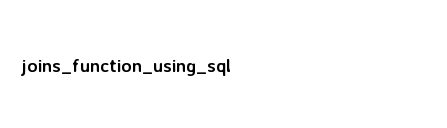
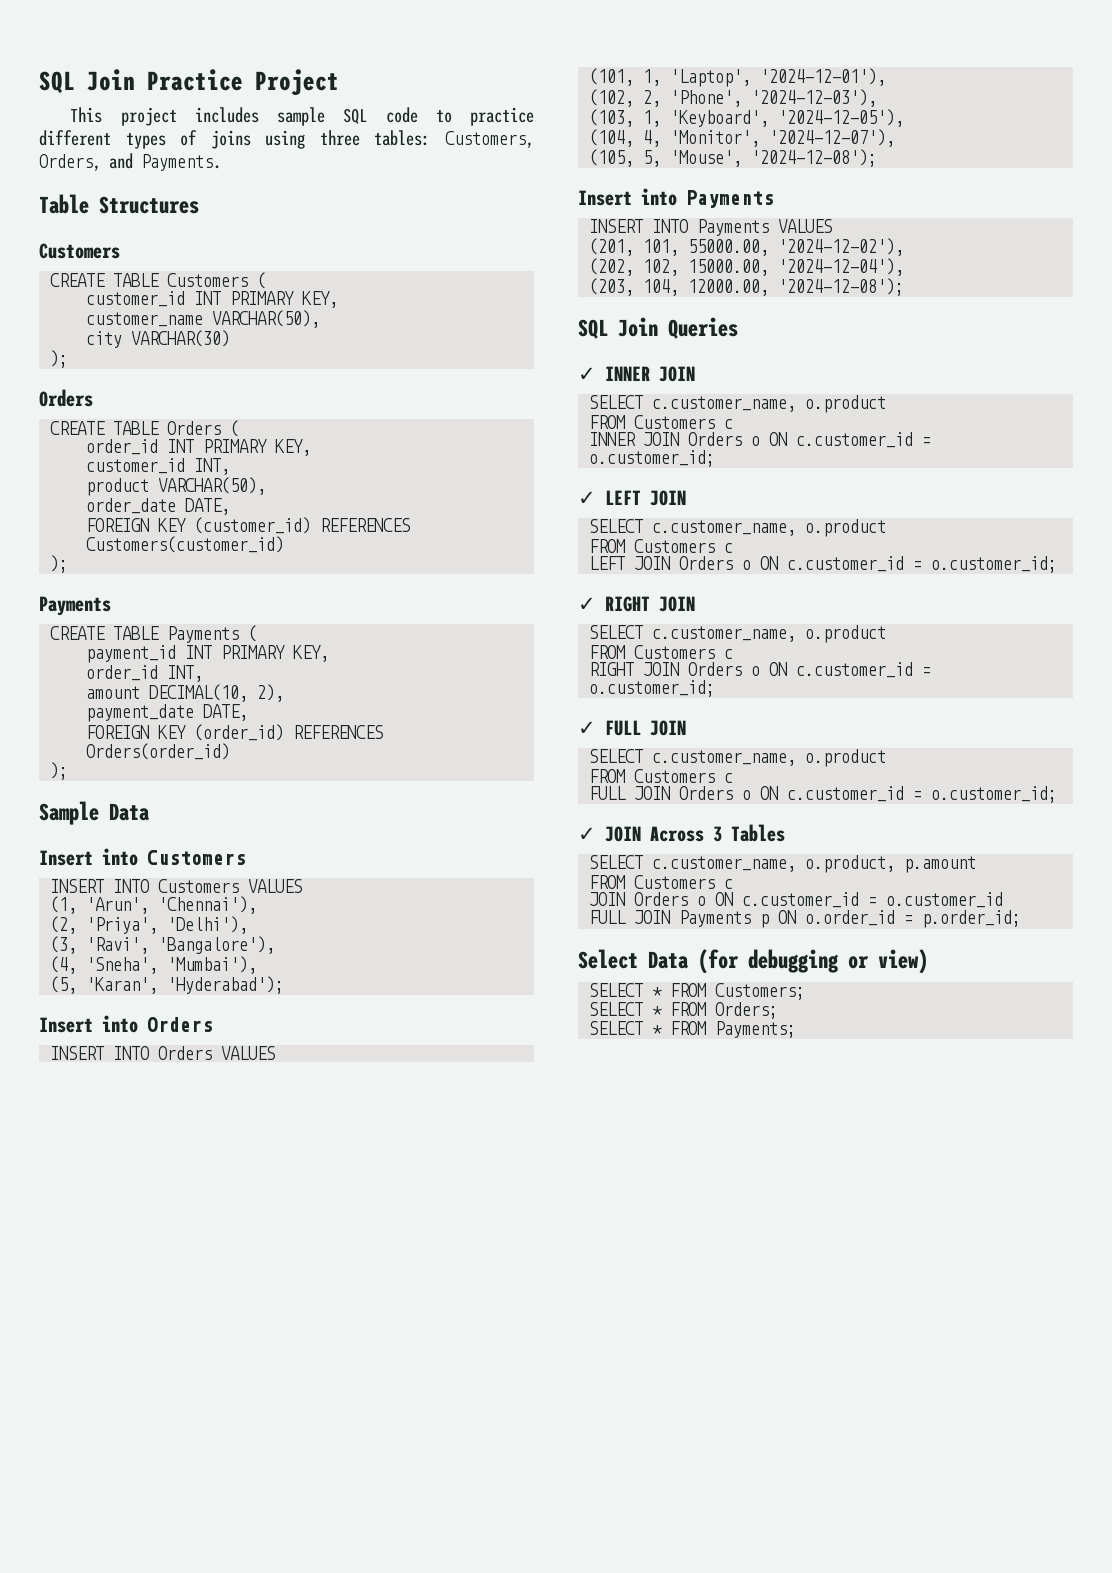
- joins_function_using_sql
+ SQL Join Practice Project
+ This project includes sample SQL code to practice different types of joins using three tables: Customers, Orders, and Payments.
+ Table Structures
+ Customers
+ CREATE TABLE Customers (
+ customer_id INT PRIMARY KEY,
+ customer_name VARCHAR(50),
+ city VARCHAR(30)
+ );
+ Orders
+ CREATE TABLE Orders (
+ order_id INT PRIMARY KEY,
+ customer_id INT,
+ product VARCHAR(50),
+ order_date DATE,
+ FOREIGN KEY (customer_id) REFERENCES Customers(customer_id)
+ );
+ Payments
+ CREATE TABLE Payments (
+ payment_id INT PRIMARY KEY,
+ order_id INT,
+ amount DECIMAL(10, 2),
+ payment_date DATE,
+ FOREIGN KEY (order_id) REFERENCES Orders(order_id)
+ );
+ Sample Data
+ Insert into Customers
+ INSERT INTO Customers VALUES
+ (1, 'Arun', 'Chennai'),
+ (2, 'Priya', 'Delhi'),
+ (3, 'Ravi', 'Bangalore'),
+ (4, 'Sneha', 'Mumbai'),
+ (5, 'Karan', 'Hyderabad');
+ Insert into Orders
+ INSERT INTO Orders VALUES
+ (101, 1, 'Laptop', '2024-12-01'),
+ (102, 2, 'Phone', '2024-12-03'),
+ (103, 1, 'Keyboard', '2024-12-05'),
+ (104, 4, 'Monitor', '2024-12-07'),
+ (105, 5, 'Mouse', '2024-12-08');
+ Insert into Payments
+ INSERT INTO Payments VALUES
+ (201, 101, 55000.00, '2024-12-02'),
+ (202, 102, 15000.00, '2024-12-04'),
+ (203, 104, 12000.00, '2024-12-08');
+ SQL Join Queries
+ ✓ INNER JOIN
+ SELECT c.customer_name, o.product
+ FROM Customers c
+ INNER JOIN Orders o ON c.customer_id = o.customer_id;
+ ✓ LEFT JOIN
+ SELECT c.customer_name, o.product
+ FROM Customers c
+ LEFT JOIN Orders o ON c.customer_id = o.customer_id;
+ ✓ RIGHT JOIN
+ SELECT c.customer_name, o.product
+ FROM Customers c
+ RIGHT JOIN Orders o ON c.customer_id = o.customer_id;
+ ✓ FULL JOIN
+ SELECT c.customer_name, o.product
+ FROM Customers c
+ FULL JOIN Orders o ON c.customer_id = o.customer_id;
+ ✓ JOIN Across 3 Tables
+ SELECT c.customer_name, o.product, p.amount
+ FROM Customers c
+ JOIN Orders o ON c.customer_id = o.customer_id
+ FULL JOIN Payments p ON o.order_id = p.order_id;
+ Select Data (for debugging or view)
+ SELECT * FROM Customers;
+ SELECT * FROM Orders;
+ SELECT * FROM Payments;

